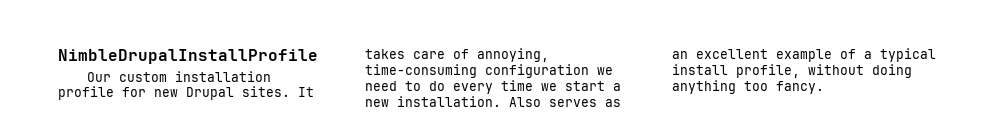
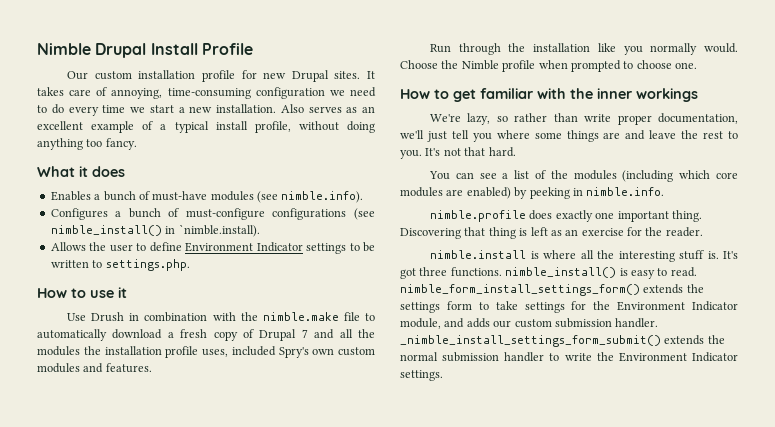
- NimbleDrupalInstallProfile
+ Nimble Drupal Install Profile
+ What it does
+ Enables a bunch of must-have modules (see nimble.info).
+ Configures a bunch of must-configure configurations (see nimble_install() in `nimble.install).
+ Allows the user to define Environment Indicator settings to be written to settings.php.
+ How to use it
+ Use Drush in combination with the nimble.make file to automatically download a fresh copy of Drupal 7 and all the modules the installation profile uses, included Spry's own custom modules and features.
+ Run through the installation like you normally would. Choose the Nimble profile when prompted to choose one.
+ How to get familiar with the inner workings
+ We're lazy, so rather than write proper documentation, we'll just tell you where some things are and leave the rest to you. It's not that hard.
+ You can see a list of the modules (including which core modules are enabled) by peeking in nimble.info.
+ nimble.profile does exactly one important thing. Discovering that thing is left as an exercise for the reader.
+ nimble.install is where all the interesting stuff is. It's got three functions. nimble_install() is easy to read. nimble_form_install_settings_form() extends the settings form to take settings for the Environment Indicator module, and adds our custom submission handler. _nimble_install_settings_form_submit() extends the normal submission handler to write the Environment Indicator settings.

